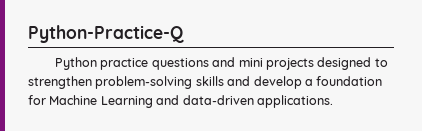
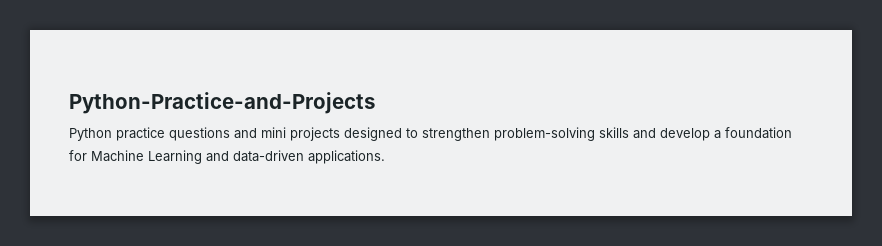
- Python-Practice-Q
+ Python-Practice-and-Projects

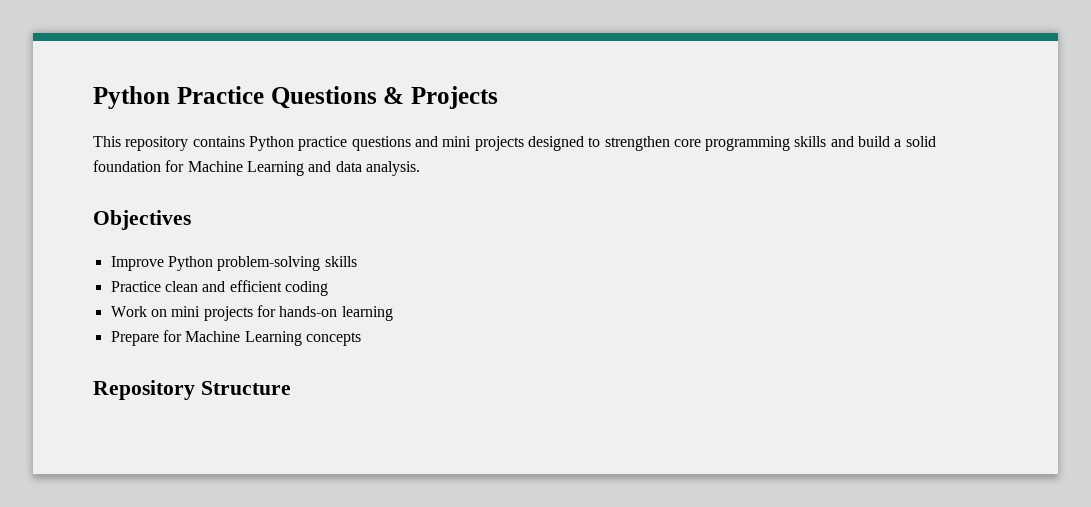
- Python-Practice-and-Projects
- Python practice questions and mini projects designed to strengthen problem-solving skills and develop a foundation for Machine Learning and data-driven applications.
+ Python Practice Questions & Projects
+ This repository contains Python practice questions and mini projects designed to strengthen core programming skills and build a solid foundation for Machine Learning and data analysis.
+ Objectives
+ Improve Python problem-solving skills
+ Practice clean and efficient coding
+ Work on mini projects for hands-on learning
+ Prepare for Machine Learning concepts
+ Repository Structure

